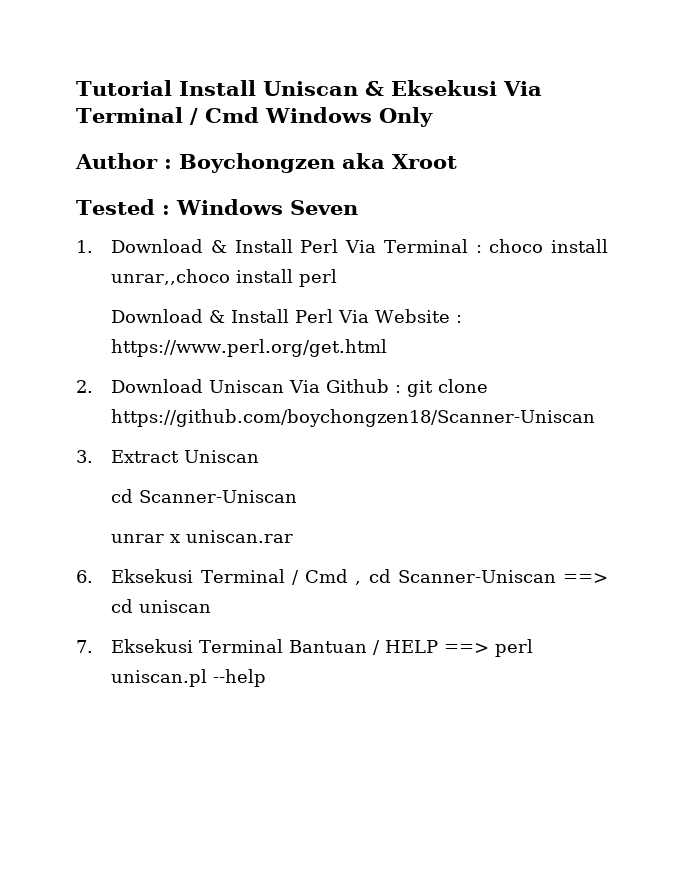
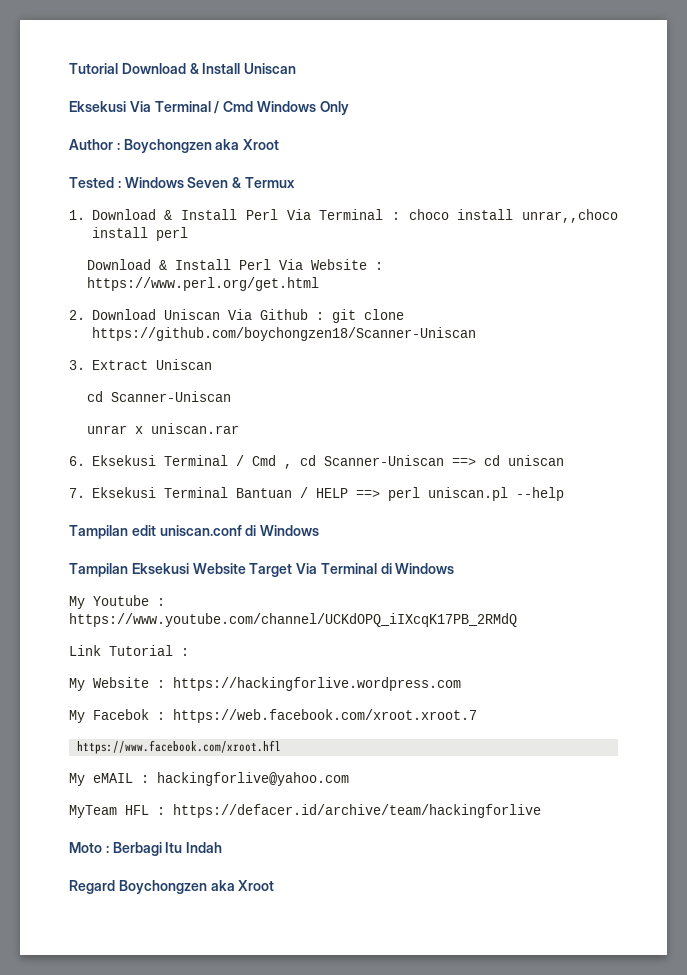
- Tutorial Install Uniscan & Eksekusi Via Terminal / Cmd Windows Only
+ Tutorial Download & Install Uniscan
+ Eksekusi Via Terminal / Cmd Windows Only
- Tested : Windows Seven
+ Tested : Windows Seven & Termux
+ Tampilan edit uniscan.conf di Windows
+ Tampilan Eksekusi Website Target Via Terminal di Windows
+ My Youtube : https://www.youtube.com/channel/UCKdOPQ_iIXcqK17PB_2RMdQ
+ Link Tutorial :
+ My Website : https://hackingforlive.wordpress.com
+ My Facebok : https://web.facebook.com/xroot.xroot.7
+ https://www.facebook.com/xroot.hfl
+ My eMAIL : hackingforlive@yahoo.com
+ MyTeam HFL : https://defacer.id/archive/team/hackingforlive
+ Moto : Berbagi Itu Indah
+ Regard Boychongzen aka Xroot

